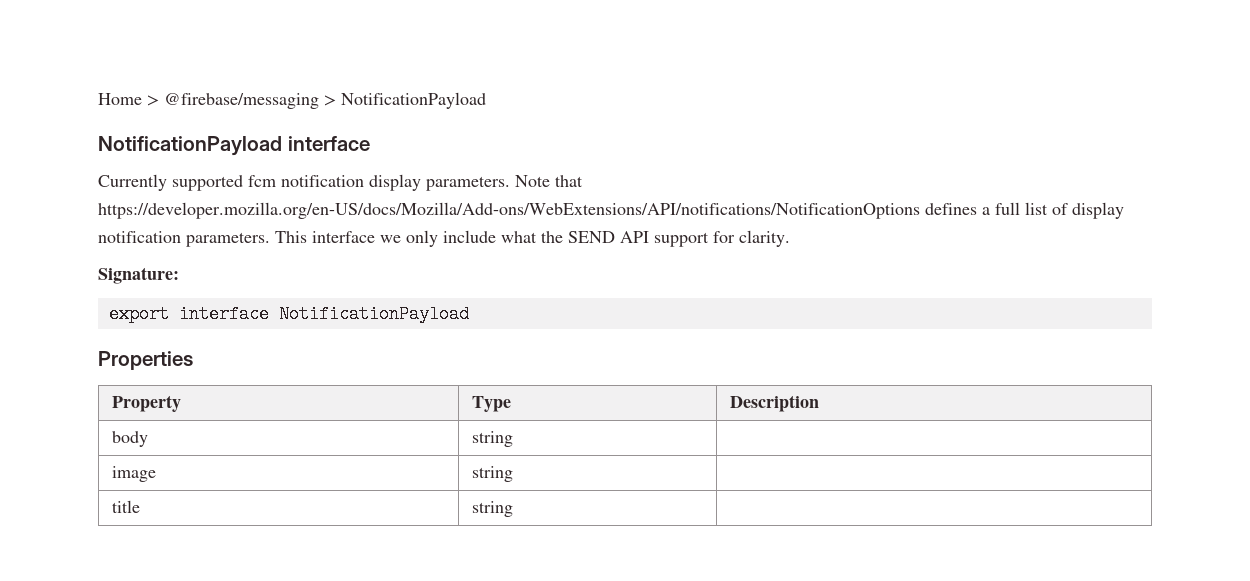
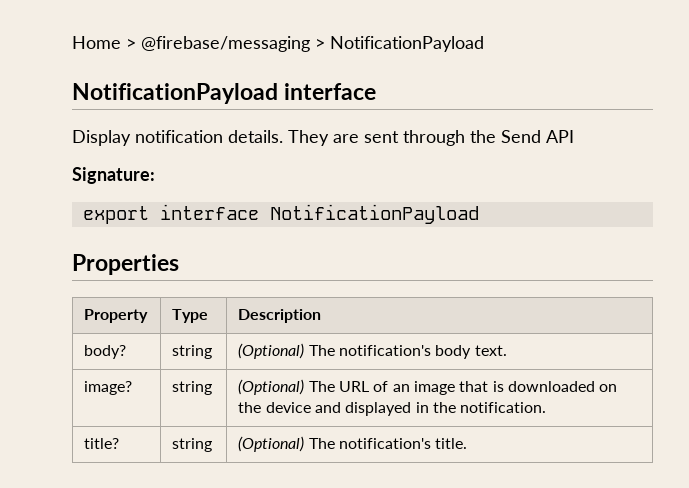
- Currently supported fcm notification display parameters. Note that https://developer.mozilla.org/en-US/docs/Mozilla/Add-ons/WebExtensions/API/notifications/NotificationOptions defines a full list of display notification parameters. This interface we only include what the SEND API support for clarity.
+ Display notification details. They are sent through the Send API
- body | string |
- image | string |
- title | string |
+ body? | string | (Optional) The notification's body text.
+ image? | string | (Optional) The URL of an image that is downloaded on the device and displayed in the notification.
+ title? | string | (Optional) The notification's title.

